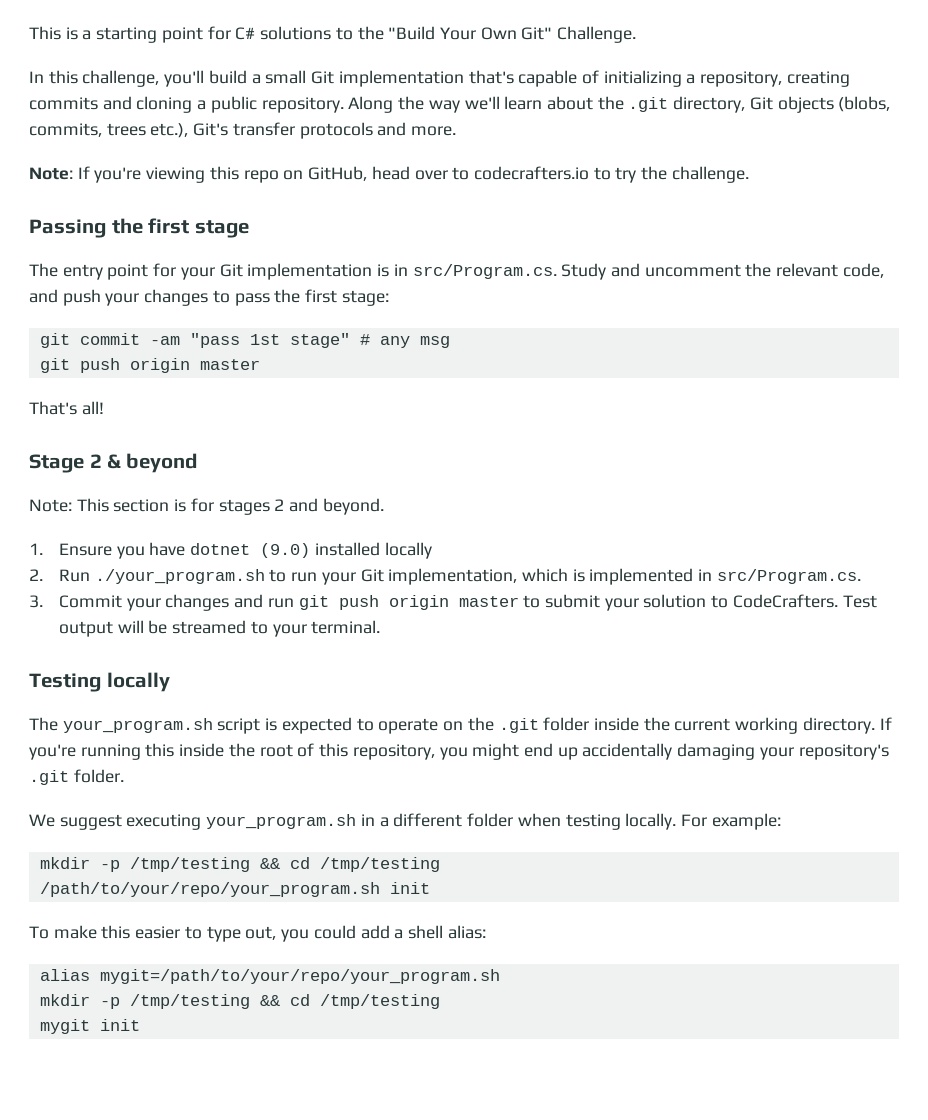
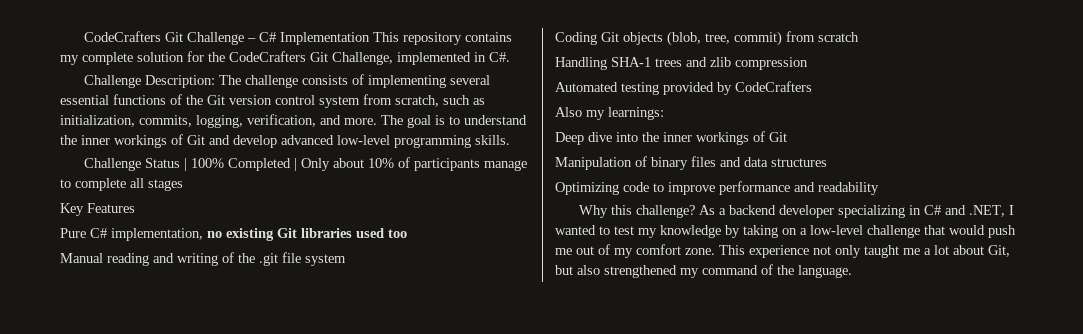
- This is a starting point for C# solutions to the "Build Your Own Git" Challenge.
- In this challenge, you'll build a small Git implementation that's capable of initializing a repository, creating commits and cloning a public repository. Along the way we'll learn about the .git directory, Git objects (blobs, commits, trees etc.), Git's transfer protocols and more.
- Note: If you're viewing this repo on GitHub, head over to codecrafters.io to try the challenge.
- Passing the first stage
- The entry point for your Git implementation is in src/Program.cs. Study and uncomment the relevant code, and push your changes to pass the first stage:
- git commit -am "pass 1st stage" # any msg
- git push origin master
- That's all!
- Stage 2 & beyond
- Note: This section is for stages 2 and beyond.
- 1. Ensure you have dotnet (9.0) installed locally
- 2. Run ./your_program.sh to run your Git implementation, which is implemented in src/Program.cs.
- 3. Commit your changes and run git push origin master to submit your solution to CodeCrafters. Test output will be streamed to your terminal.
- Testing locally
- The your_program.sh script is expected to operate on the .git folder inside the current working directory. If you're running this inside the root of this repository, you might end up accidentally damaging your repository's .git folder.
- We suggest executing your_program.sh in a different folder when testing locally. For example:
- mkdir -p /tmp/testing && cd /tmp/testing
- /path/to/your/repo/your_program.sh init
- To make this easier to type out, you could add a shell alias:
- alias mygit=/path/to/your/repo/your_program.sh
- mkdir -p /tmp/testing && cd /tmp/testing
- mygit init
+ CodeCrafters Git Challenge – C# Implementation This repository contains my complete solution for the CodeCrafters Git Challenge, implemented in C#.
+ Challenge Description: The challenge consists of implementing several essential functions of the Git version control system from scratch, such as initialization, commits, logging, verification, and more. The goal is to understand the inner workings of Git and develop advanced low-level programming skills.
+ Challenge Status | 100% Completed | Only about 10% of participants manage to complete all stages
+ Key Features
+ Pure C# implementation, no existing Git libraries used too
+ Manual reading and writing of the .git file system
+ Coding Git objects (blob, tree, commit) from scratch
+ Handling SHA-1 trees and zlib compression
+ Automated testing provided by CodeCrafters
+ Also my learnings:
+ Deep dive into the inner workings of Git
+ Manipulation of binary files and data structures
+ Optimizing code to improve performance and readability
+ Why this challenge? As a backend developer specializing in C# and .NET, I wanted to test my knowledge by taking on a low-level challenge that would push me out of my comfort zone. This experience not only taught me a lot about Git, but also strengthened my command of the language.

